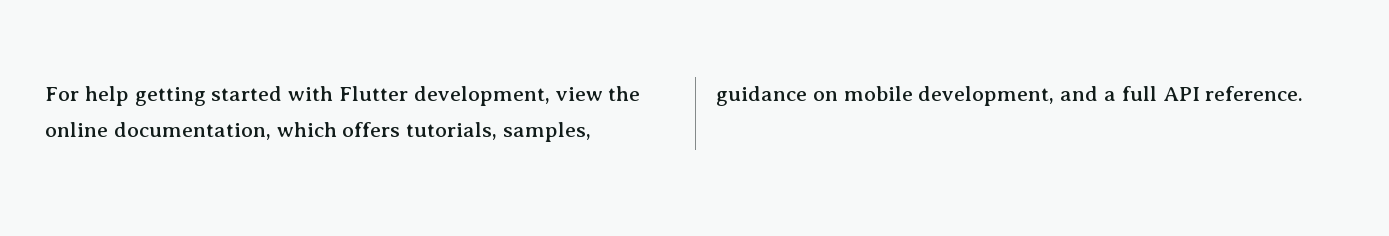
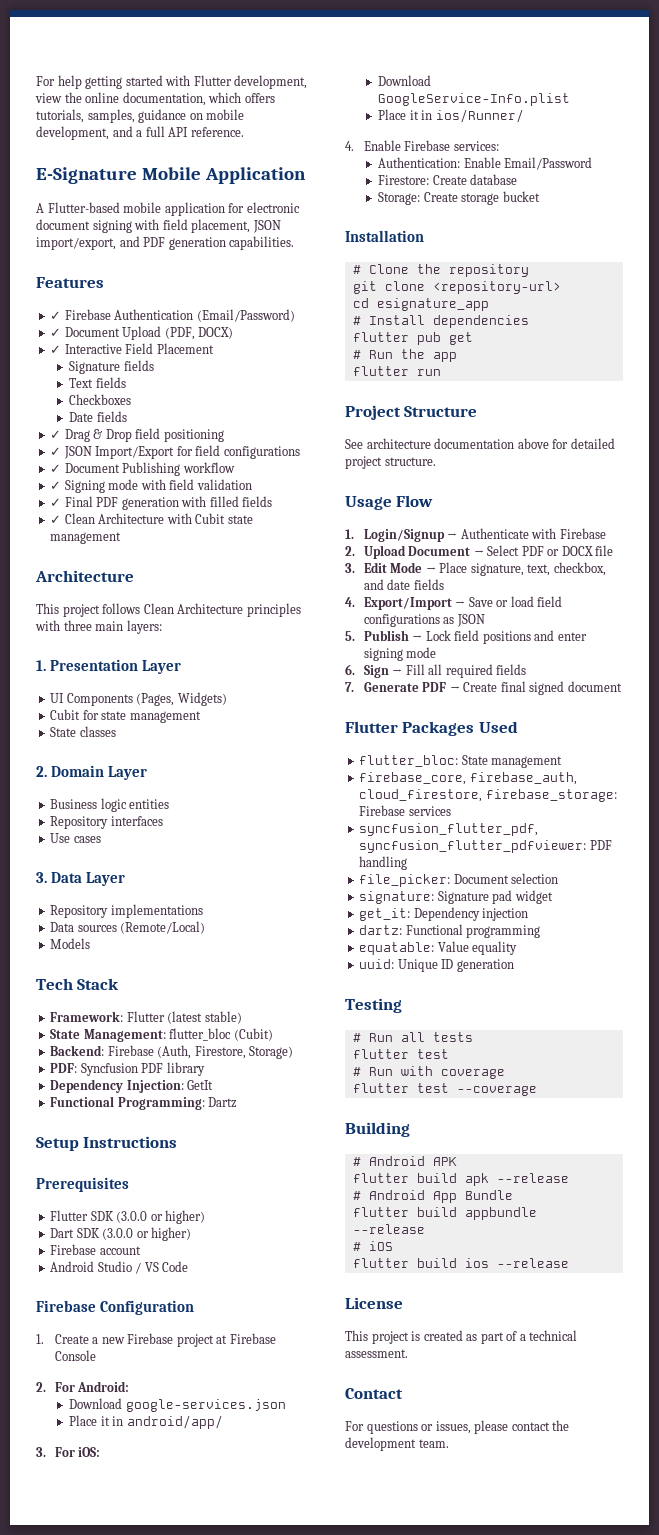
+ E-Signature Mobile Application
+ A Flutter-based mobile application for electronic document signing with field placement, JSON import/export, and PDF generation capabilities.
+ Features
+ ✓ Firebase Authentication (Email/Password)
+ ✓ Document Upload (PDF, DOCX)
+ ✓ Interactive Field Placement
+ Signature fields
+ Text fields
+ Checkboxes
+ Date fields
+ ✓ Drag & Drop field positioning
+ ✓ JSON Import/Export for field configurations
+ ✓ Document Publishing workflow
+ ✓ Signing mode with field validation
+ ✓ Final PDF generation with filled fields
+ ✓ Clean Architecture with Cubit state management
+ Architecture
+ This project follows Clean Architecture principles with three main layers:
+ 1. Presentation Layer
+ UI Components (Pages, Widgets)
+ Cubit for state management
+ State classes
+ 2. Domain Layer
+ Business logic entities
+ Repository interfaces
+ Use cases
+ 3. Data Layer
+ Repository implementations
+ Data sources (Remote/Local)
+ Models
+ Tech Stack
+ Framework: Flutter (latest stable)
+ State Management: flutter_bloc (Cubit)
+ Backend: Firebase (Auth, Firestore, Storage)
+ PDF: Syncfusion PDF library
+ Dependency Injection: GetIt
+ Functional Programming: Dartz
+ Setup Instructions
+ Prerequisites
+ Flutter SDK (3.0.0 or higher)
+ Dart SDK (3.0.0 or higher)
+ Firebase account
+ Android Studio / VS Code
+ Firebase Configuration
+ 1. Create a new Firebase project at Firebase Console
+ 2. For Android:
+ Download google-services.json
+ Place it in android/app/
+ 3. For iOS:
+ Download GoogleService-Info.plist
+ Place it in ios/Runner/
+ 4. Enable Firebase services:
+ Authentication: Enable Email/Password
+ Firestore: Create database
+ Storage: Create storage bucket
+ Installation
+ # Clone the repository
+ git clone <repository-url>
+ cd esignature_app
+ # Install dependencies
+ flutter pub get
+ # Run the app
+ flutter run
+ Project Structure
+ See architecture documentation above for detailed project structure.
+ Usage Flow
+ 1. Login/Signup → Authenticate with Firebase
+ 2. Upload Document → Select PDF or DOCX file
+ 3. Edit Mode → Place signature, text, checkbox, and date fields
+ 4. Export/Import → Save or load field configurations as JSON
+ 5. Publish → Lock field positions and enter signing mode
+ 6. Sign → Fill all required fields
+ 7. Generate PDF → Create final signed document
+ Flutter Packages Used
+ flutter_bloc: State management
+ firebase_core, firebase_auth, cloud_firestore, firebase_storage: Firebase services
+ syncfusion_flutter_pdf, syncfusion_flutter_pdfviewer: PDF handling
+ file_picker: Document selection
+ signature: Signature pad widget
+ get_it: Dependency injection
+ dartz: Functional programming
+ equatable: Value equality
+ uuid: Unique ID generation
+ Testing
+ # Run all tests
+ flutter test
+ # Run with coverage
+ flutter test --coverage
+ Building
+ # Android APK
+ flutter build apk --release
+ # Android App Bundle
+ flutter build appbundle --release
+ # iOS
+ flutter build ios --release
+ License
+ This project is created as part of a technical assessment.
+ Contact
+ For questions or issues, please contact the development team.

